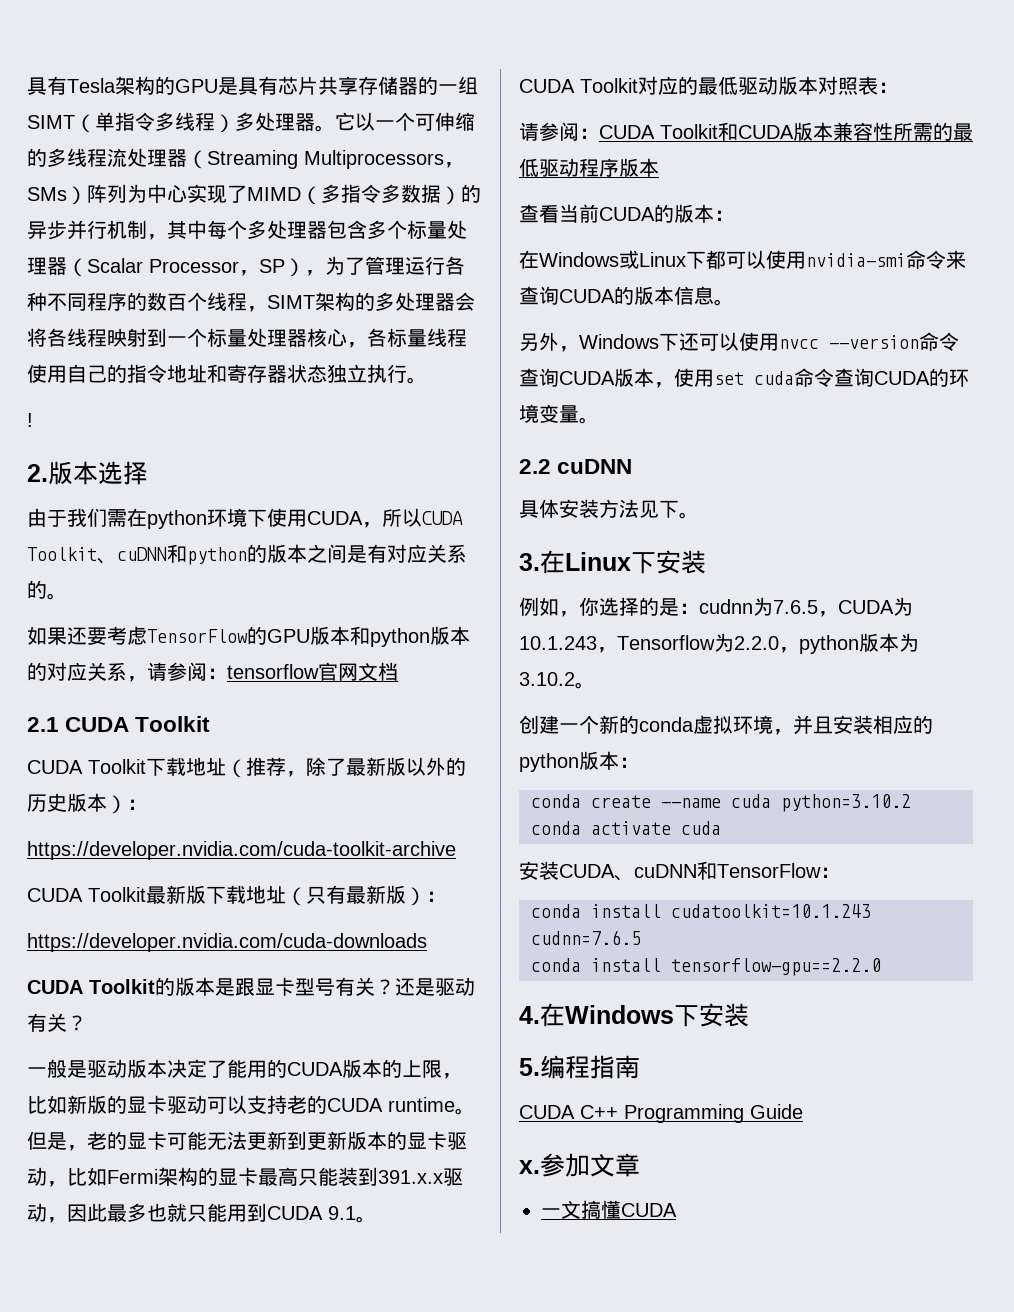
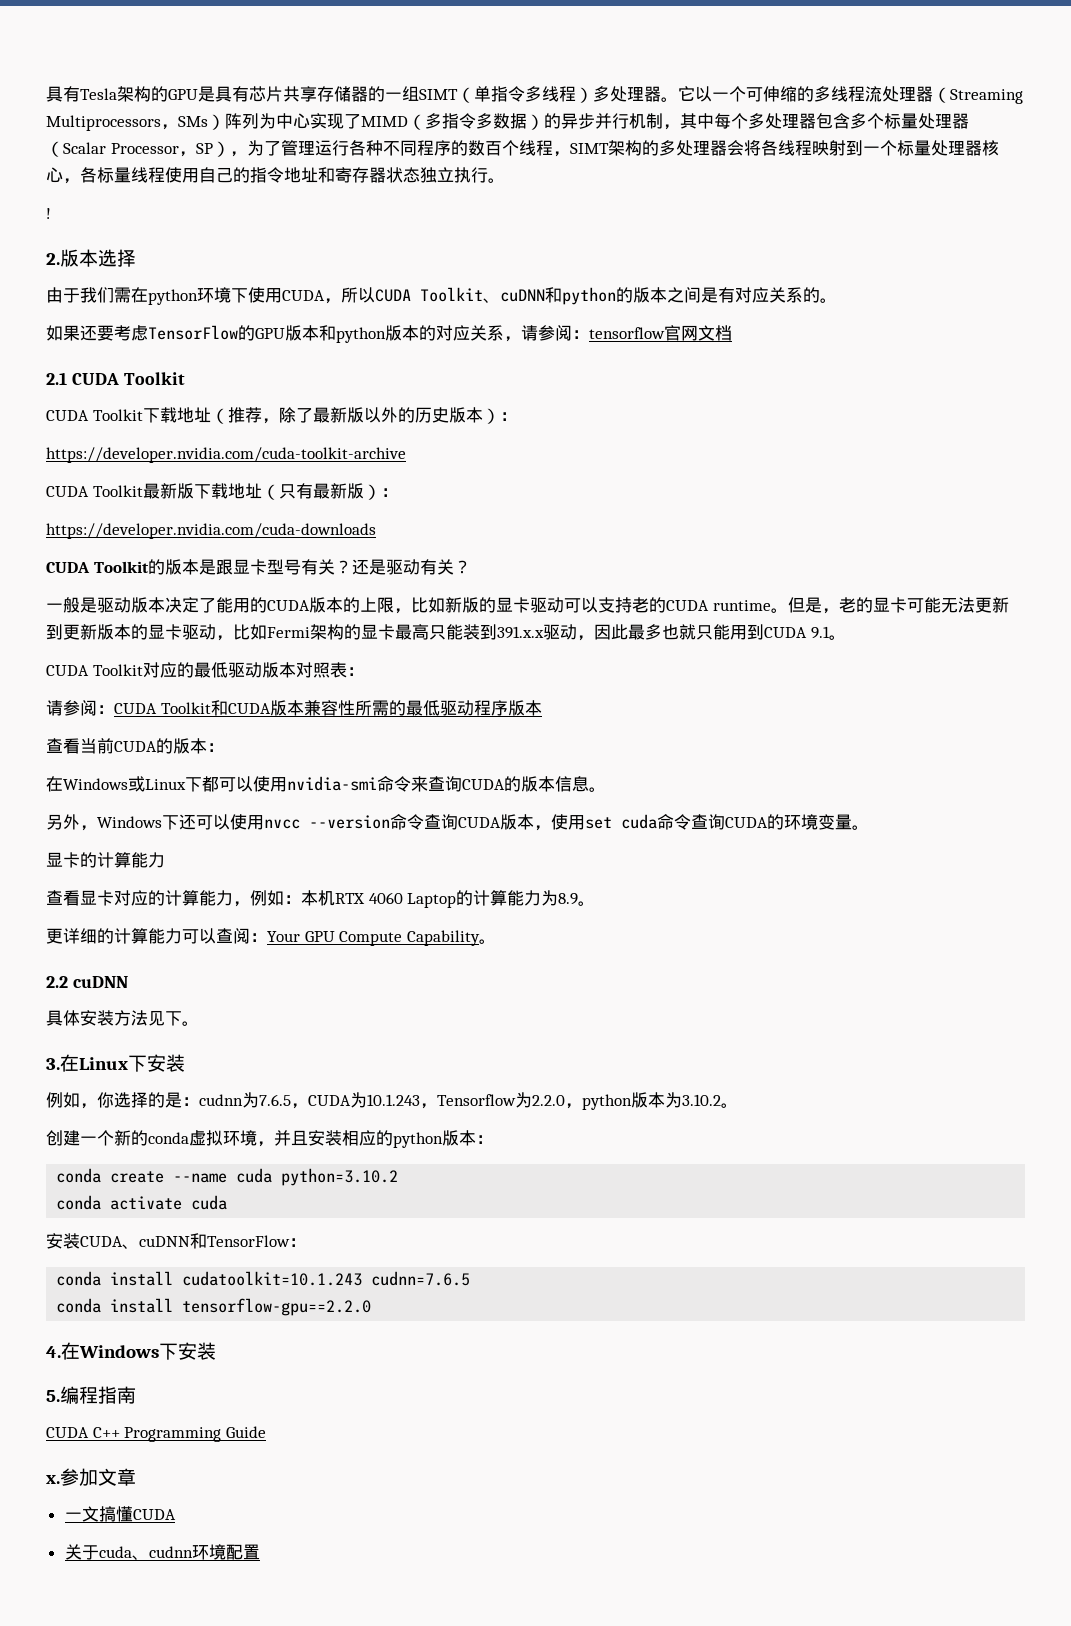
+ 显卡的计算能力
+ 查看显卡对应的计算能力，例如：本机RTX 4060 Laptop的计算能力为8.9。
+ 更详细的计算能力可以查阅：Your GPU Compute Capability。
+ 关于cuda、cudnn环境配置

